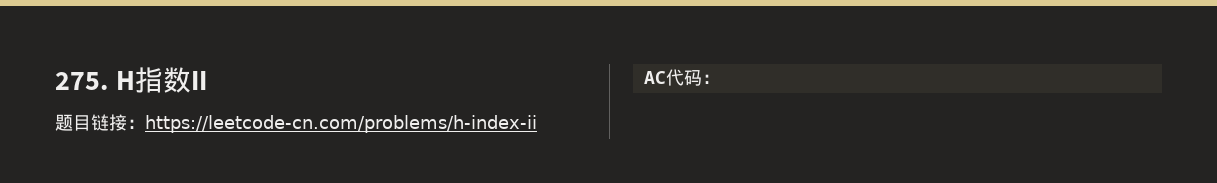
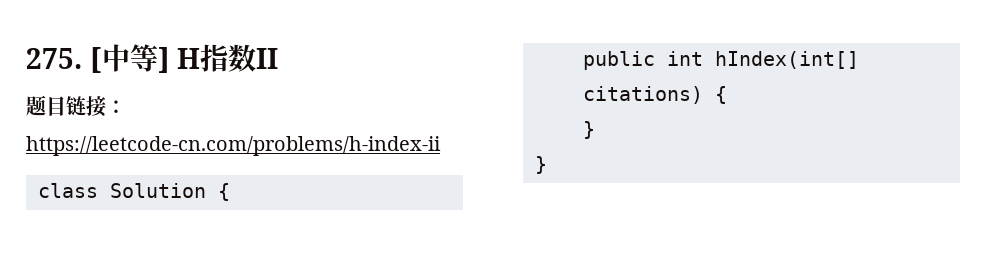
- 275. H指数II
+ 275. [中等] H指数II
- AC代码：
+ class Solution {
+ public int hIndex(int[] citations) {
+ }
+ }

